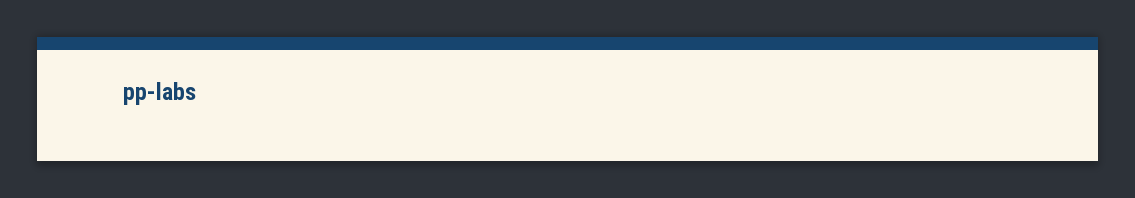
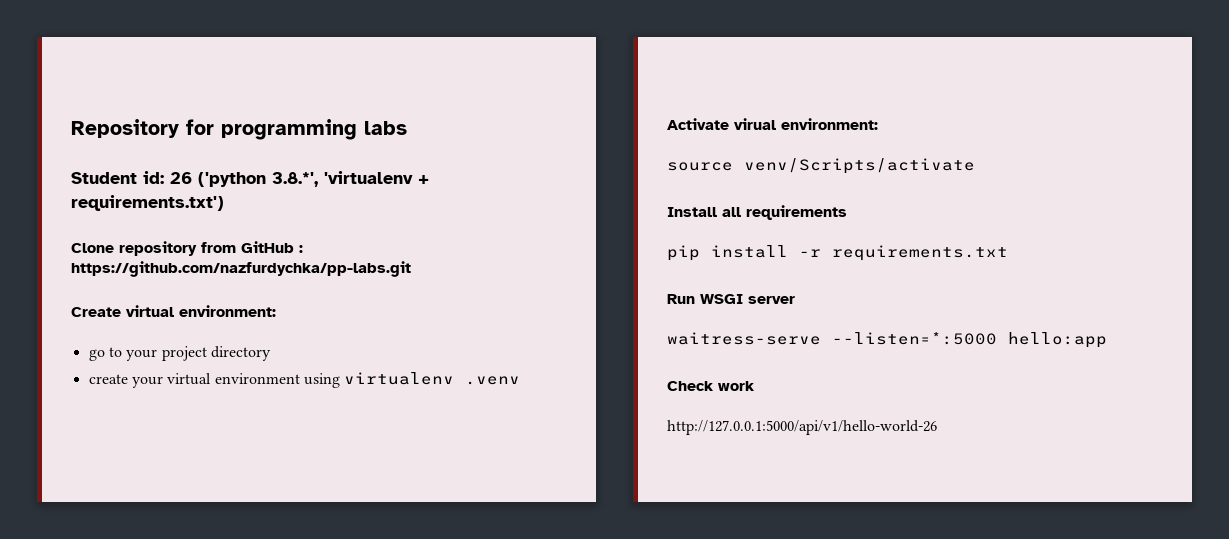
- pp-labs
+ Repository for programming labs
+ Student id: 26 ('python 3.8.*', 'virtualenv + requirements.txt')
+ Clone repository from GitHub : https://github.com/nazfurdychka/pp-labs.git
+ Create virtual environment:
+ go to your project directory
+ create your virtual environment using virtualenv .venv
+ Activate virual environment:
+ source venv/Scripts/activate
+ Install all requirements
+ pip install -r requirements.txt
+ Run WSGI server
+ waitress-serve --listen=*:5000 hello:app
+ Check work
+ http://127.0.0.1:5000/api/v1/hello-world-26

